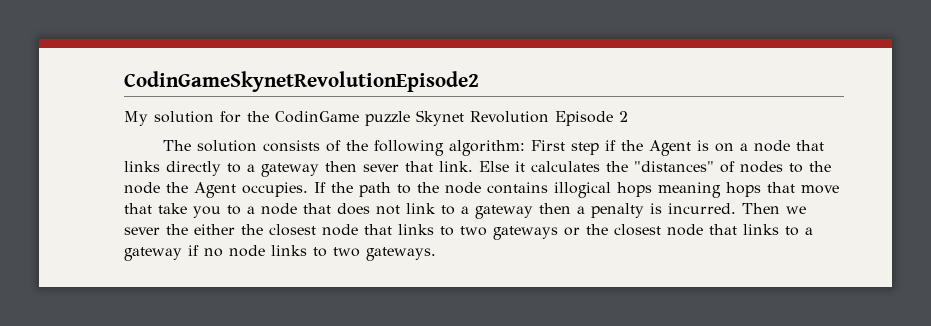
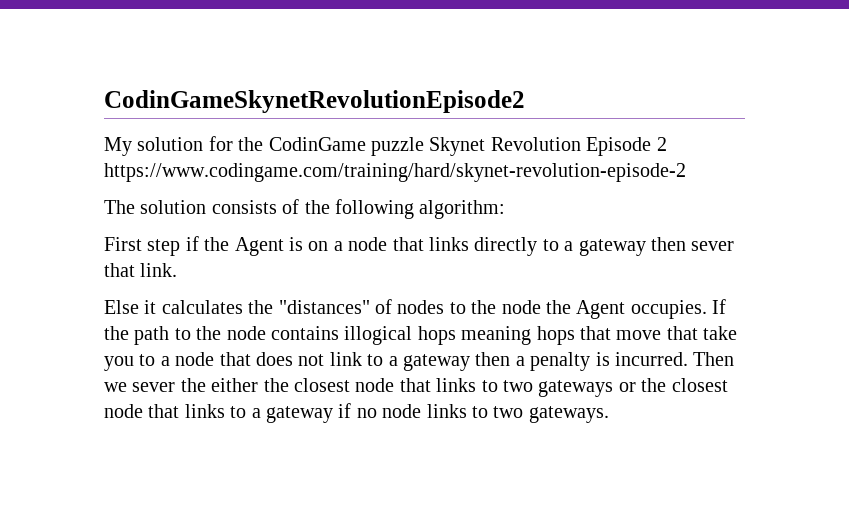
- My solution for the CodinGame puzzle Skynet Revolution Episode 2
+ My solution for the CodinGame puzzle Skynet Revolution Episode 2 https://www.codingame.com/training/hard/skynet-revolution-episode-2
- The solution consists of the following algorithm: First step if the Agent is on a node that links directly to a gateway then sever that link. Else it calculates the "distances" of nodes to the node the Agent occupies.
+ The solution consists of the following algorithm:
+ First step if the Agent is on a node that links directly to a gateway then sever that link.
+ Else it calculates the "distances" of nodes to the node the Agent occupies.

